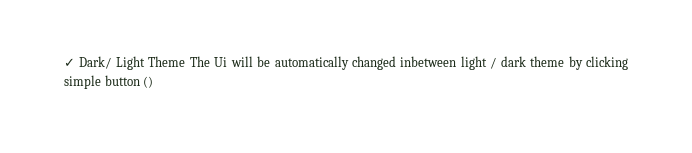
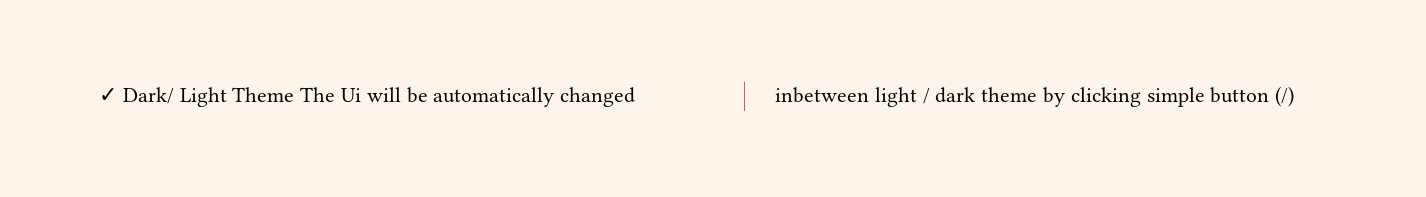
- ✓ Dark/ Light Theme The Ui will be automatically changed inbetween light / dark theme by clicking simple button ()
+ ✓ Dark/ Light Theme The Ui will be automatically changed inbetween light / dark theme by clicking simple button (/)

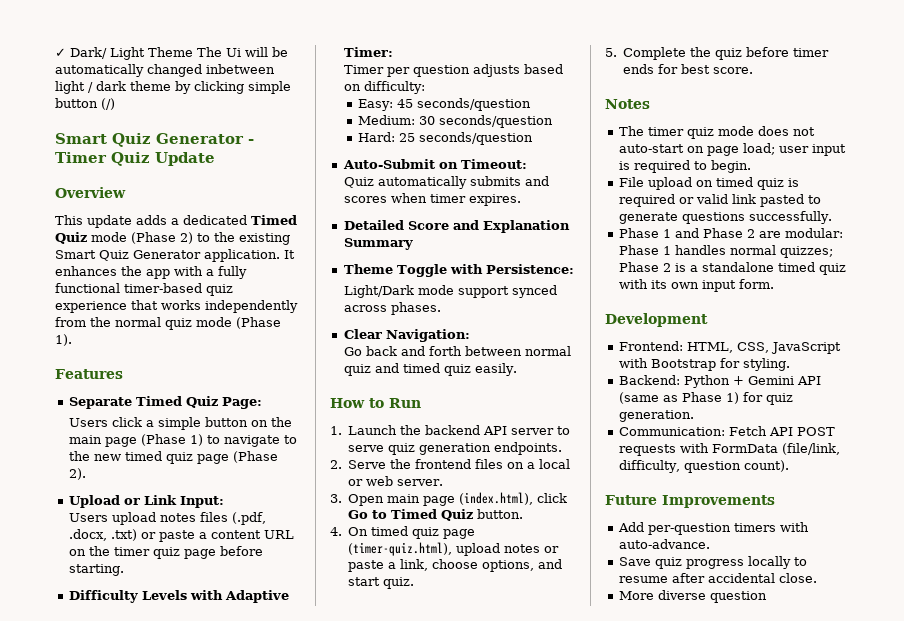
+ Smart Quiz Generator - Timer Quiz Update
+ Overview
+ This update adds a dedicated Timed Quiz mode (Phase 2) to the existing Smart Quiz Generator application. It enhances the app with a fully functional timer-based quiz experience that works independently from the normal quiz mode (Phase 1).
+ Features
+ Separate Timed Quiz Page:
+ Users click a simple button on the main page (Phase 1) to navigate to the new timed quiz page (Phase 2).
+ Upload or Link Input:
+ Users upload notes files (.pdf, .docx, .txt) or paste a content URL on the timer quiz page before starting.
+ Difficulty Levels with Adaptive Timer:
+ Timer per question adjusts based on difficulty:
+ Easy: 45 seconds/question
+ Medium: 30 seconds/question
+ Hard: 25 seconds/question
+ Auto-Submit on Timeout:
+ Quiz automatically submits and scores when timer expires.
+ Detailed Score and Explanation Summary
+ Theme Toggle with Persistence:
+ Light/Dark mode support synced across phases.
+ Clear Navigation:
+ Go back and forth between normal quiz and timed quiz easily.
+ How to Run
+ 1. Launch the backend API server to serve quiz generation endpoints.
+ 2. Serve the frontend files on a local or web server.
+ 3. Open main page (index.html), click Go to Timed Quiz button.
+ 4. On timed quiz page (timer-quiz.html), upload notes or paste a link, choose options, and start quiz.
+ 5. Complete the quiz before timer ends for best score.
+ Notes
+ The timer quiz mode does not auto-start on page load; user input is required to begin.
+ File upload on timed quiz is required or valid link pasted to generate questions successfully.
+ Phase 1 and Phase 2 are modular: Phase 1 handles normal quizzes; Phase 2 is a standalone timed quiz with its own input form.
+ Development
+ Frontend: HTML, CSS, JavaScript with Bootstrap for styling.
+ Backend: Python + Gemini API (same as Phase 1) for quiz generation.
+ Communication: Fetch API POST requests with FormData (file/link, difficulty, question count).
+ Future Improvements
+ Add per-question timers with auto-advance.
+ Save quiz progress locally to resume after accidental close.
+ More diverse question

